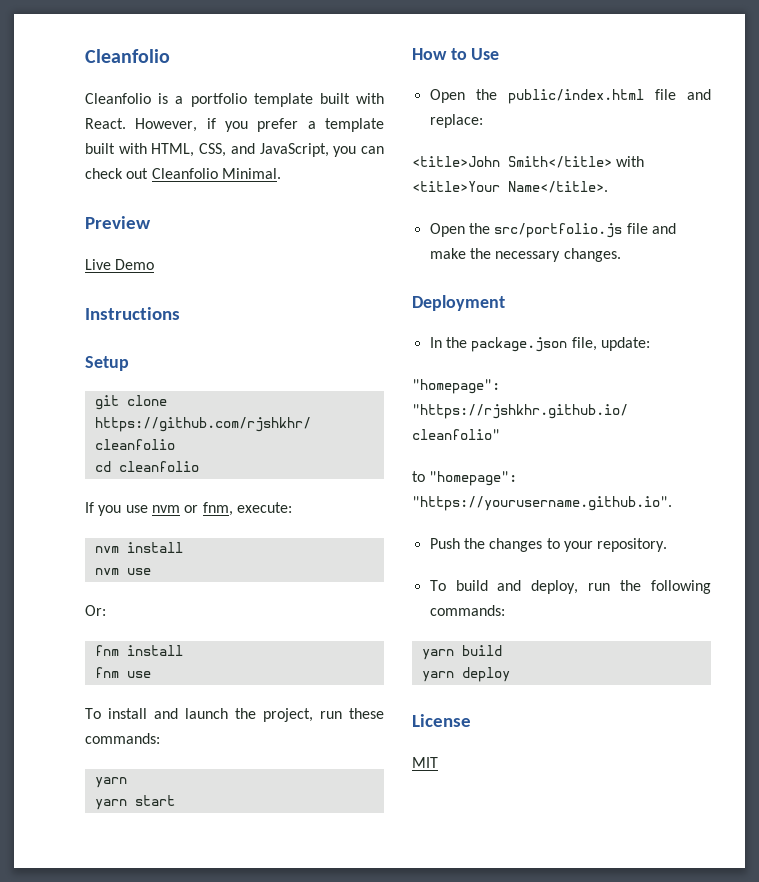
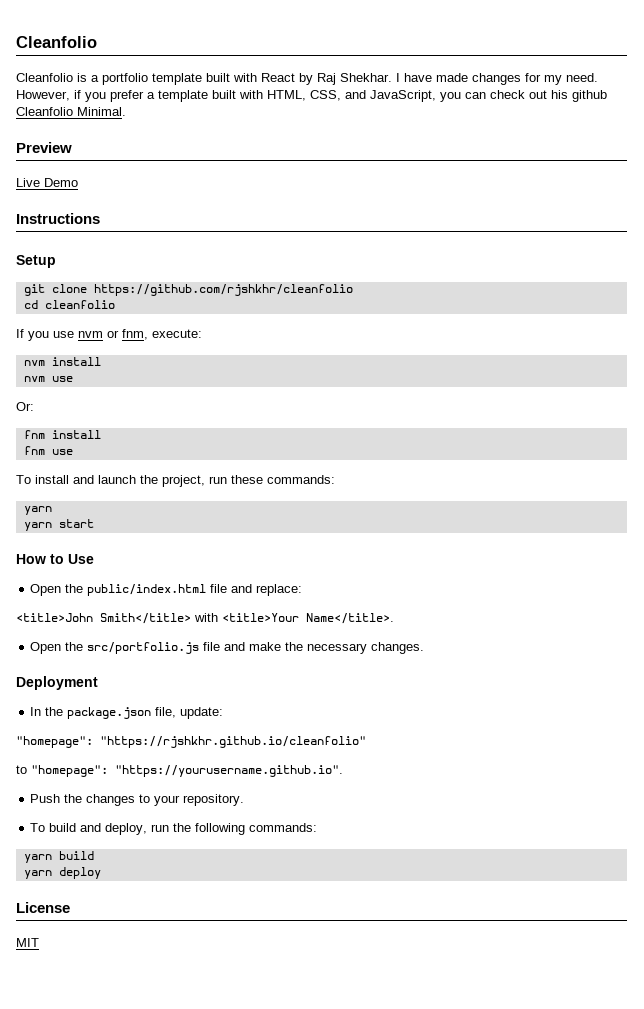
- Cleanfolio is a portfolio template built with React.
+ Cleanfolio is a portfolio template built with React by Raj Shekhar. I have made changes for my need.
- However, if you prefer a template built with HTML, CSS, and JavaScript, you can check out Cleanfolio Minimal.
+ However, if you prefer a template built with HTML, CSS, and JavaScript, you can check out his github Cleanfolio Minimal.

